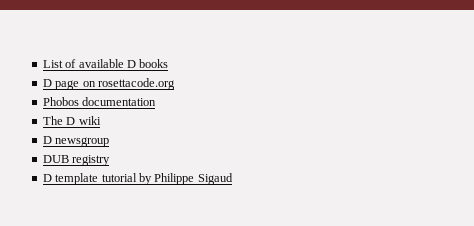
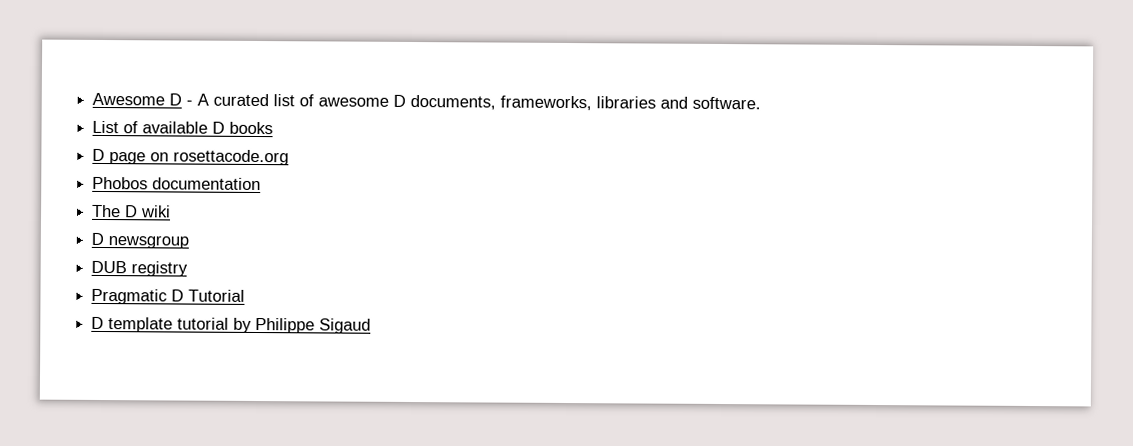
+ Awesome D - A curated list of awesome D documents, frameworks, libraries and software.
+ Pragmatic D Tutorial

